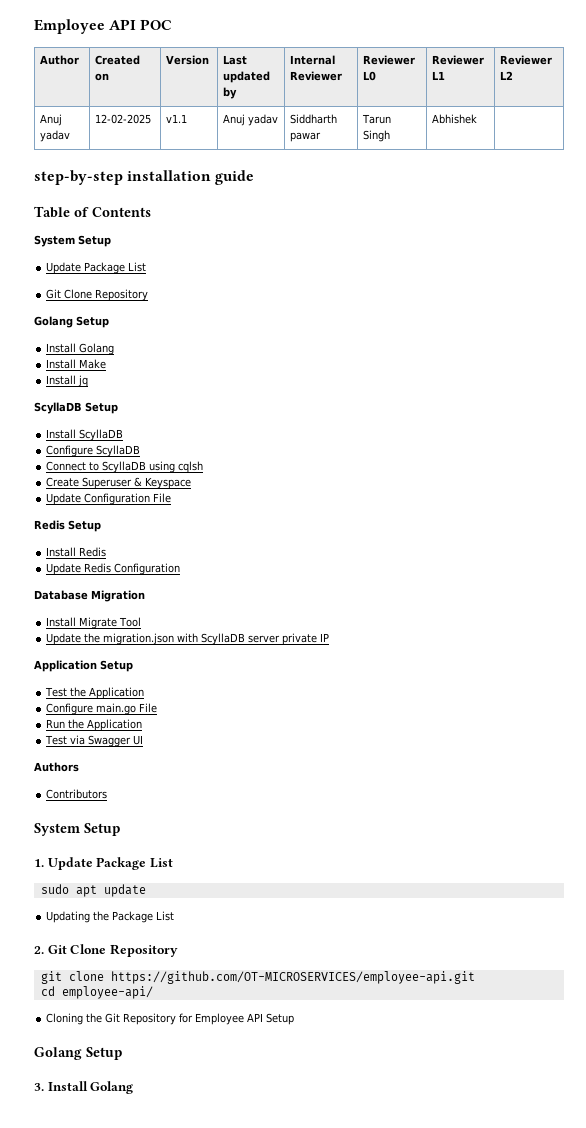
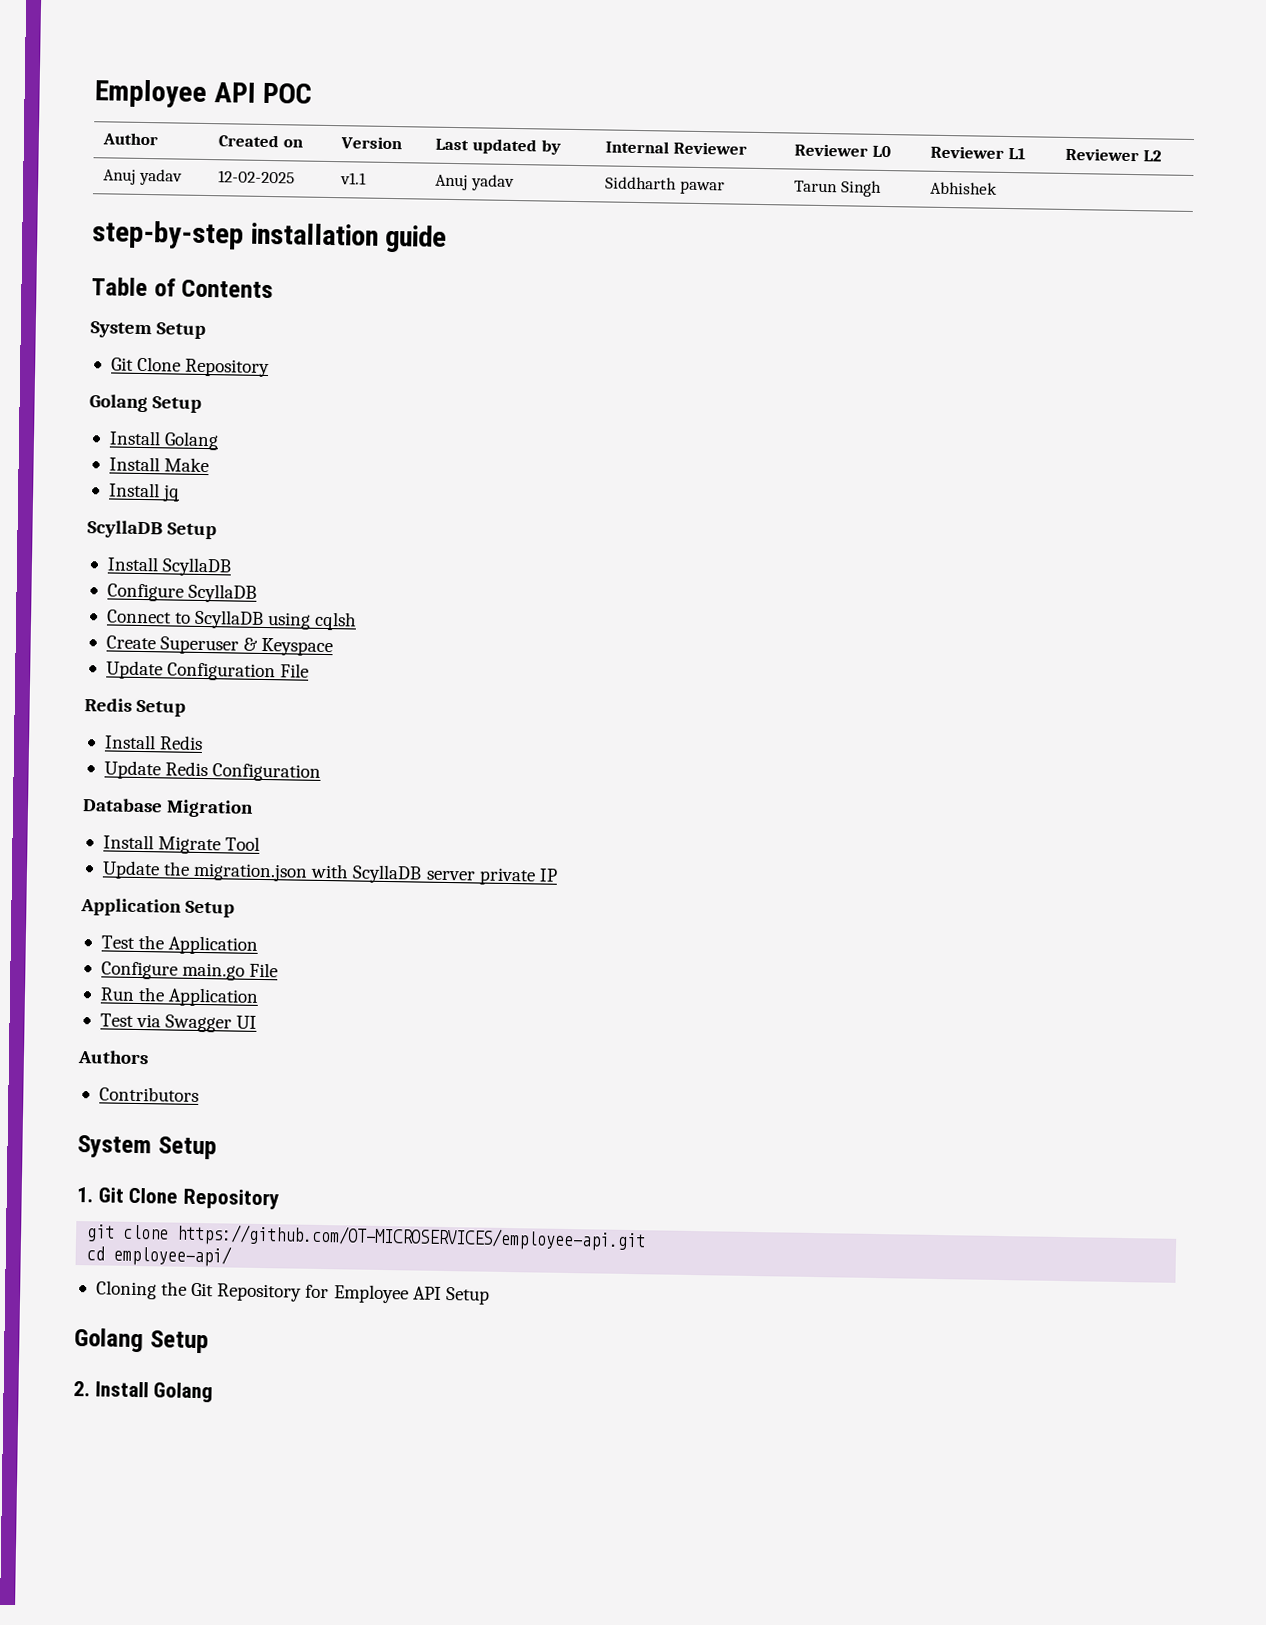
  Table of Contents
  System Setup
- Update Package List
- 1. Update Package List
- sudo apt update
- Updating the Package List
- 2. Git Clone Repository
+ 1. Git Clone Repository
- 3. Install Golang
+ 2. Install Golang

